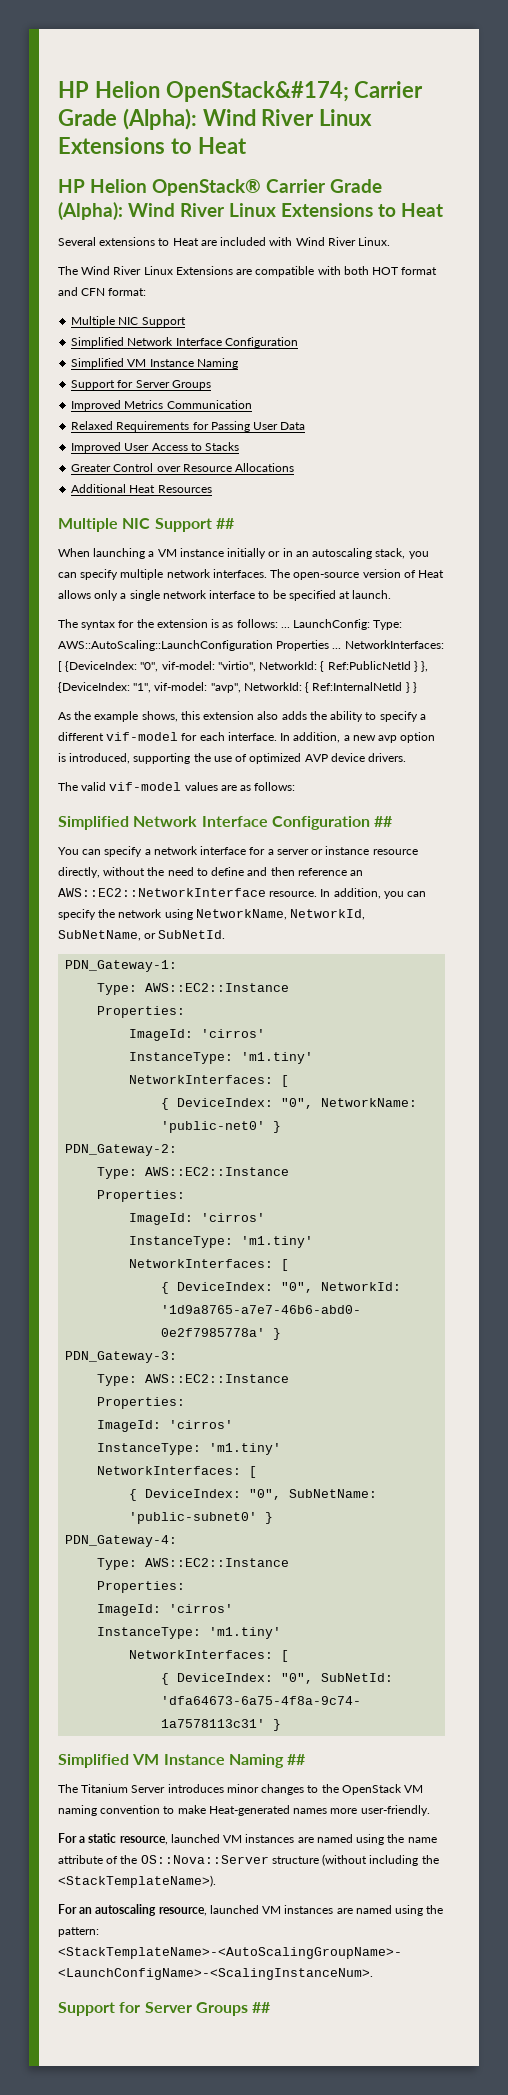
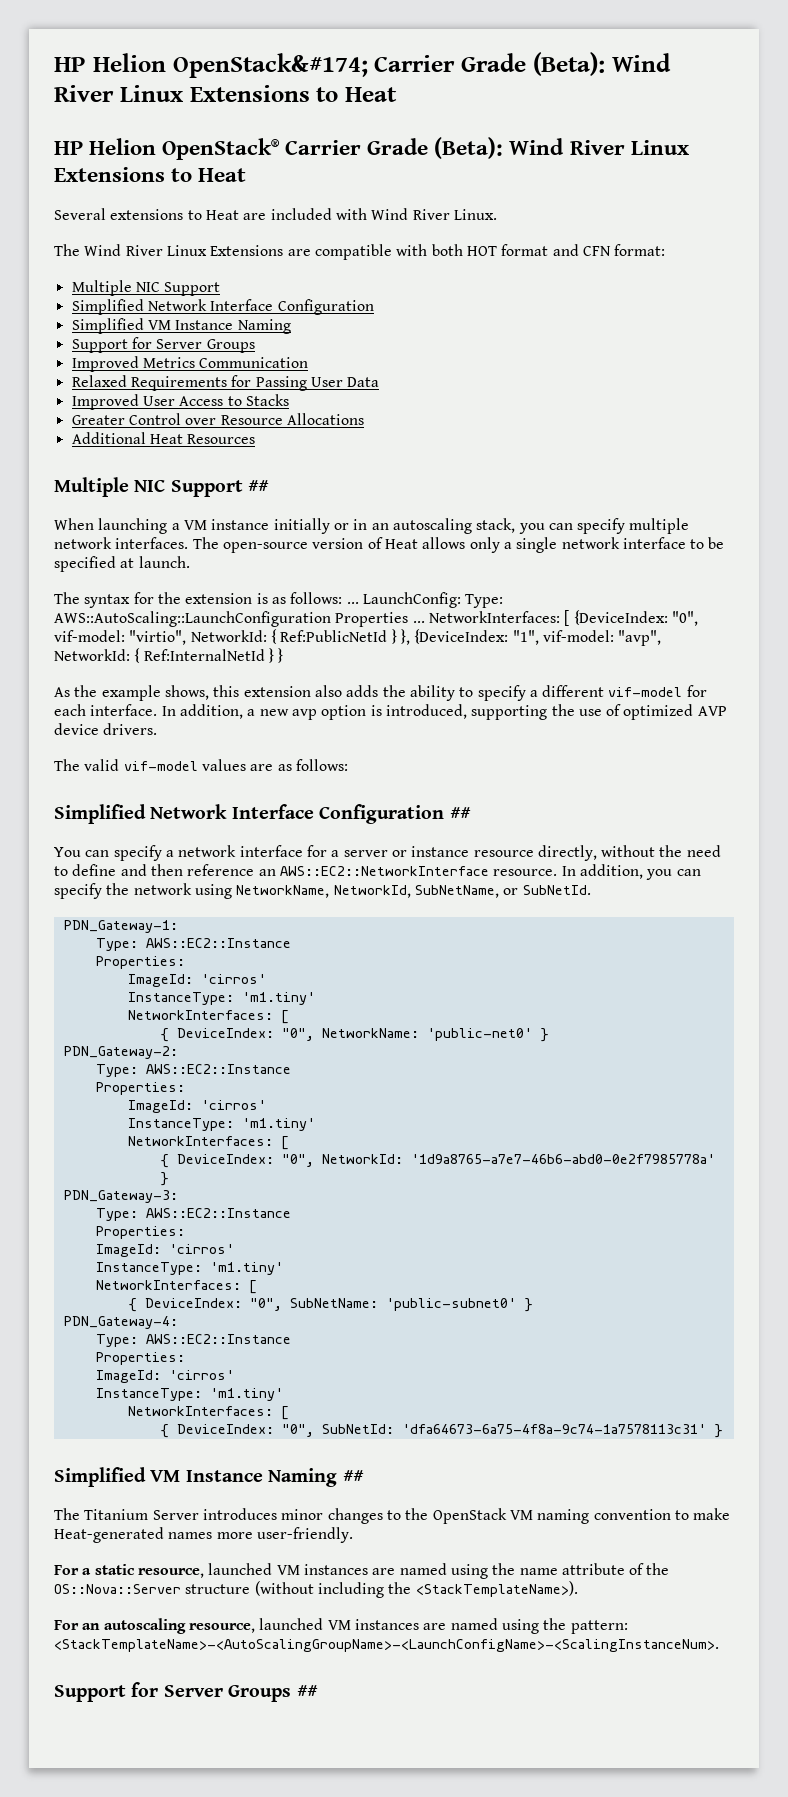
- HP Helion OpenStack&#174; Carrier Grade (Alpha): Wind River Linux Extensions to Heat
+ HP Helion OpenStack&#174; Carrier Grade (Beta): Wind River Linux Extensions to Heat
- HP Helion OpenStack® Carrier Grade (Alpha): Wind River Linux Extensions to Heat
+ HP Helion OpenStack® Carrier Grade (Beta): Wind River Linux Extensions to Heat

